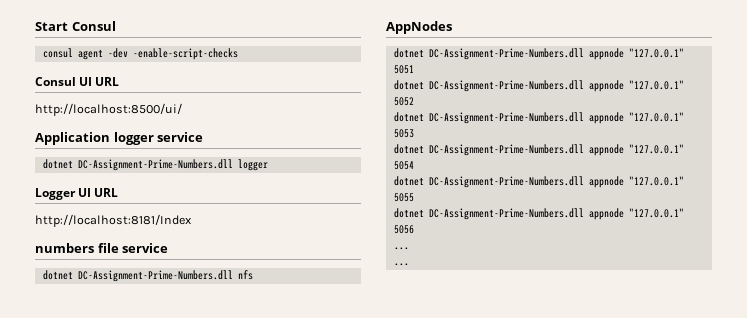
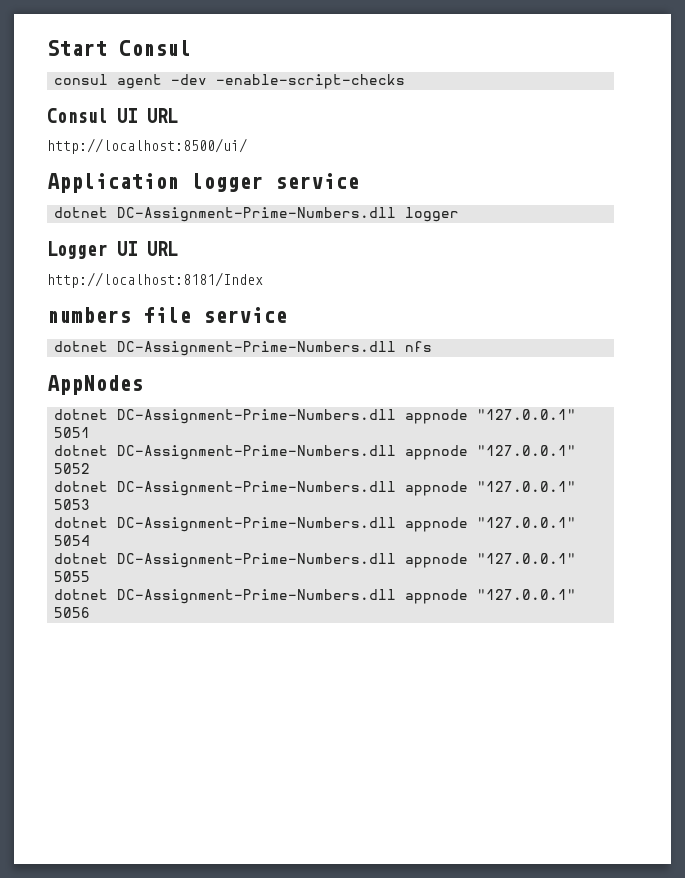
  dotnet DC-Assignment-Prime-Numbers.dll appnode "127.0.0.1" 5056
- ...
- ...

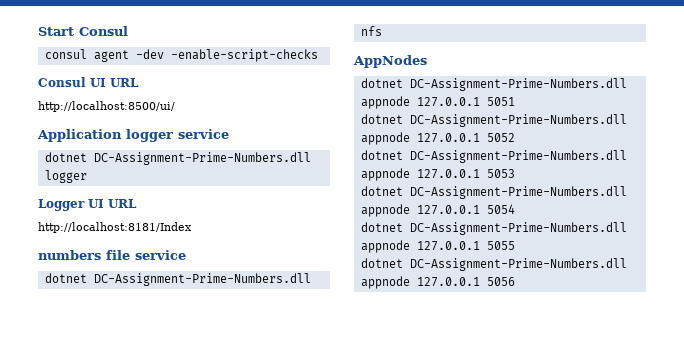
- dotnet DC-Assignment-Prime-Numbers.dll appnode "127.0.0.1" 5051
+ dotnet DC-Assignment-Prime-Numbers.dll appnode 127.0.0.1 5051
- dotnet DC-Assignment-Prime-Numbers.dll appnode "127.0.0.1" 5052
+ dotnet DC-Assignment-Prime-Numbers.dll appnode 127.0.0.1 5052
- dotnet DC-Assignment-Prime-Numbers.dll appnode "127.0.0.1" 5053
+ dotnet DC-Assignment-Prime-Numbers.dll appnode 127.0.0.1 5053
- dotnet DC-Assignment-Prime-Numbers.dll appnode "127.0.0.1" 5054
+ dotnet DC-Assignment-Prime-Numbers.dll appnode 127.0.0.1 5054
- dotnet DC-Assignment-Prime-Numbers.dll appnode "127.0.0.1" 5055
+ dotnet DC-Assignment-Prime-Numbers.dll appnode 127.0.0.1 5055
- dotnet DC-Assignment-Prime-Numbers.dll appnode "127.0.0.1" 5056
+ dotnet DC-Assignment-Prime-Numbers.dll appnode 127.0.0.1 5056

